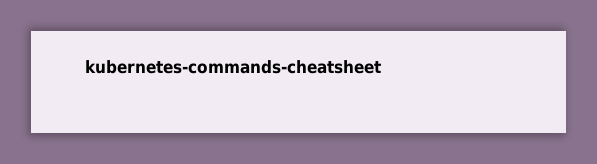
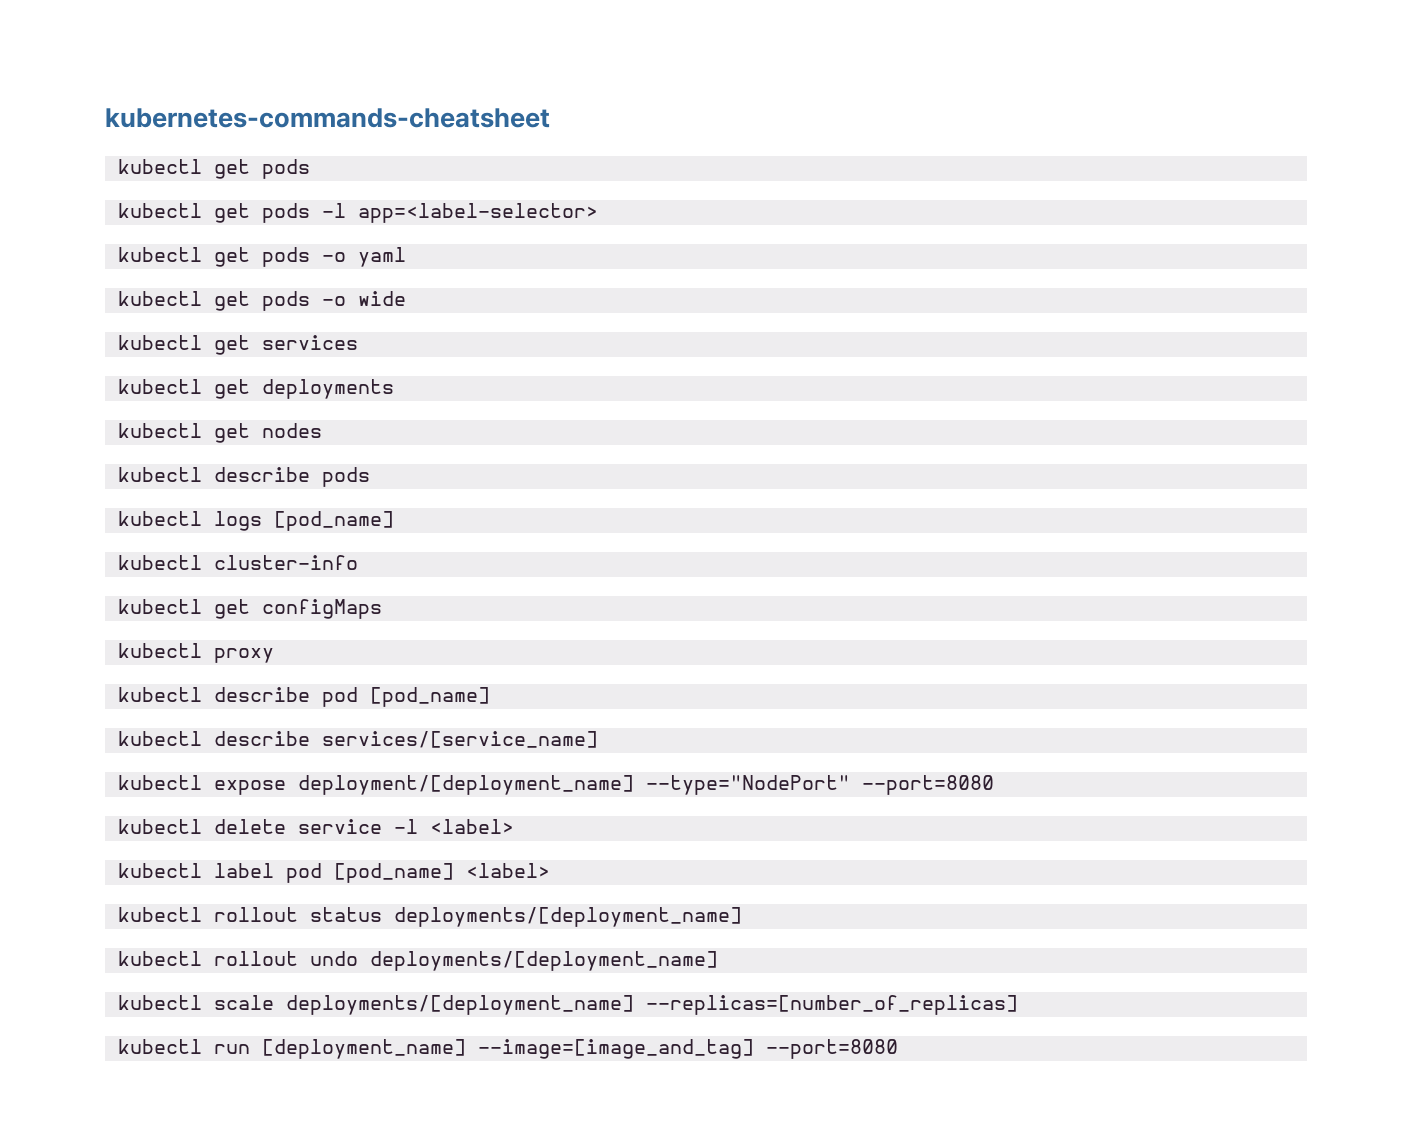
  kubernetes-commands-cheatsheet
+ kubectl get pods
+ kubectl get pods -l app=<label-selector>
+ kubectl get pods -o yaml
+ kubectl get pods -o wide
+ kubectl get services
+ kubectl get deployments
+ kubectl get nodes
+ kubectl describe pods
+ kubectl logs [pod_name]
+ kubectl cluster-info
+ kubectl get configMaps
+ kubectl proxy
+ kubectl describe pod [pod_name]
+ kubectl describe services/[service_name]
+ kubectl expose deployment/[deployment_name] --type="NodePort" --port=8080
+ kubectl delete service -l <label>
+ kubectl label pod [pod_name] <label>
+ kubectl rollout status deployments/[deployment_name]
+ kubectl rollout undo deployments/[deployment_name]
+ kubectl scale deployments/[deployment_name] --replicas=[number_of_replicas]
+ kubectl run [deployment_name] --image=[image_and_tag] --port=8080

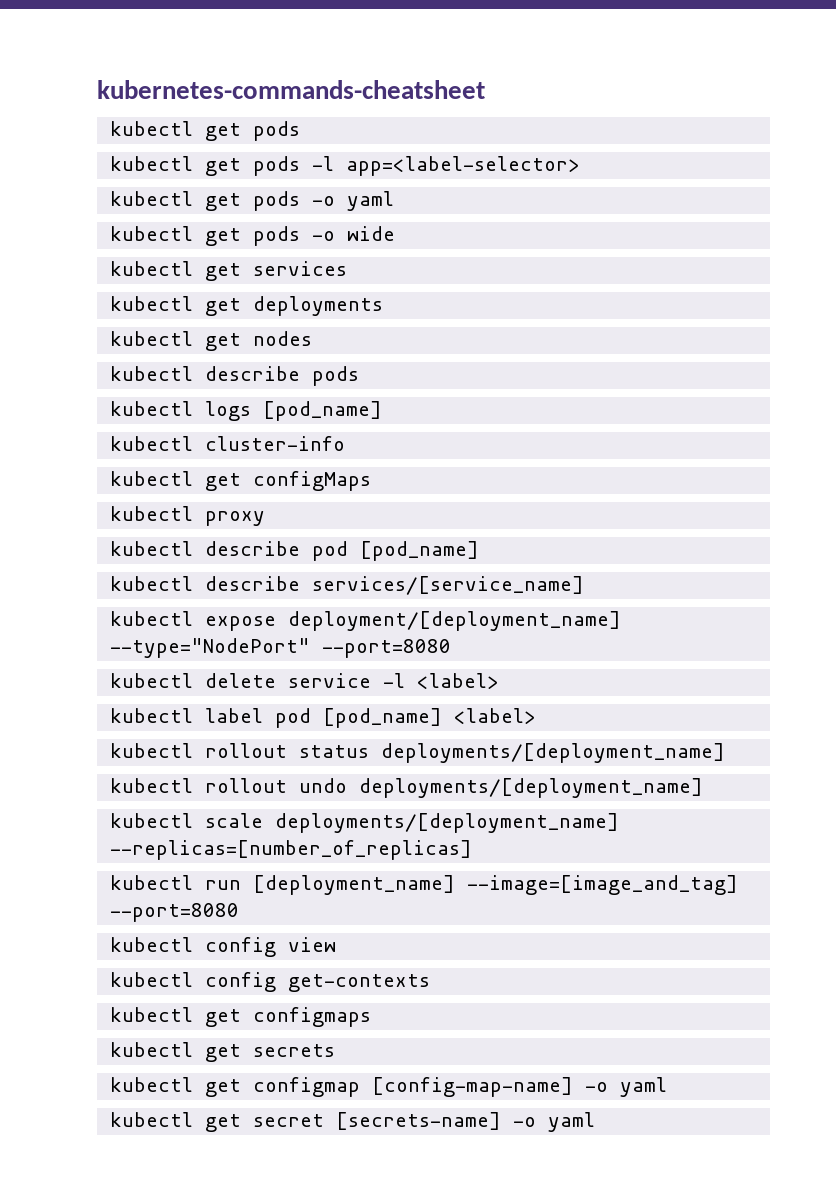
+ kubectl config view
+ kubectl config get-contexts
+ kubectl get configmaps
+ kubectl get secrets
+ kubectl get configmap [config-map-name] -o yaml
+ kubectl get secret [secrets-name] -o yaml

